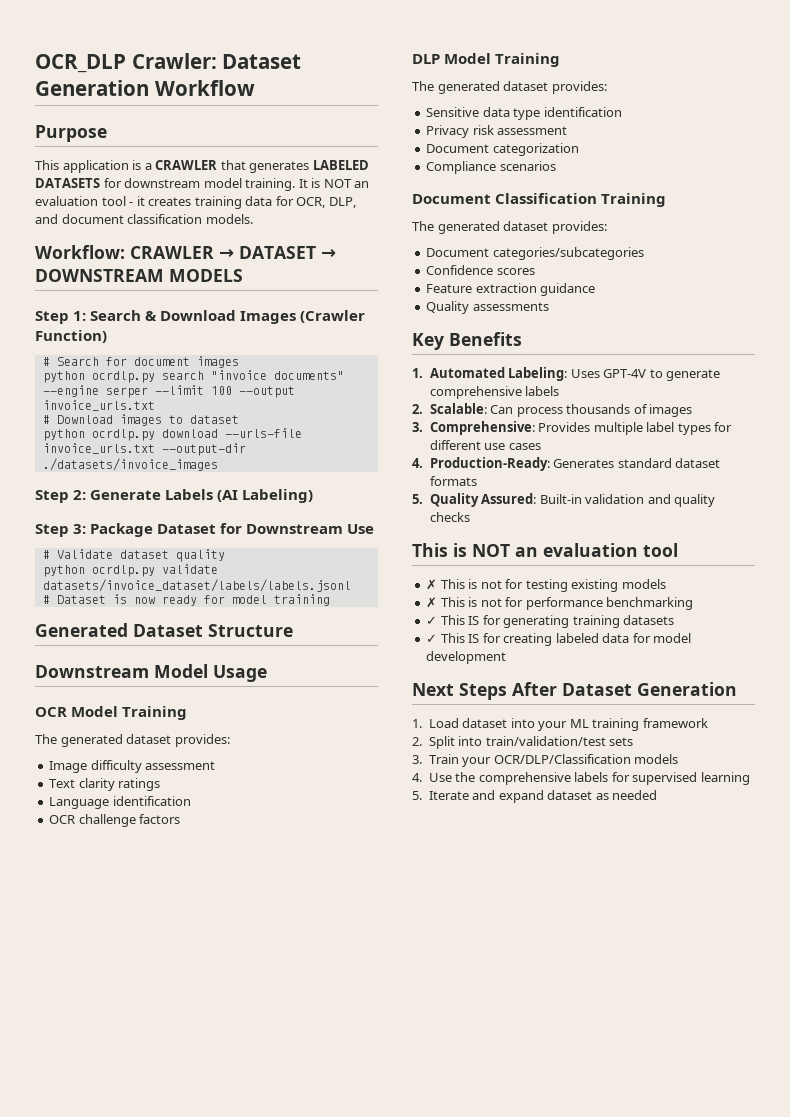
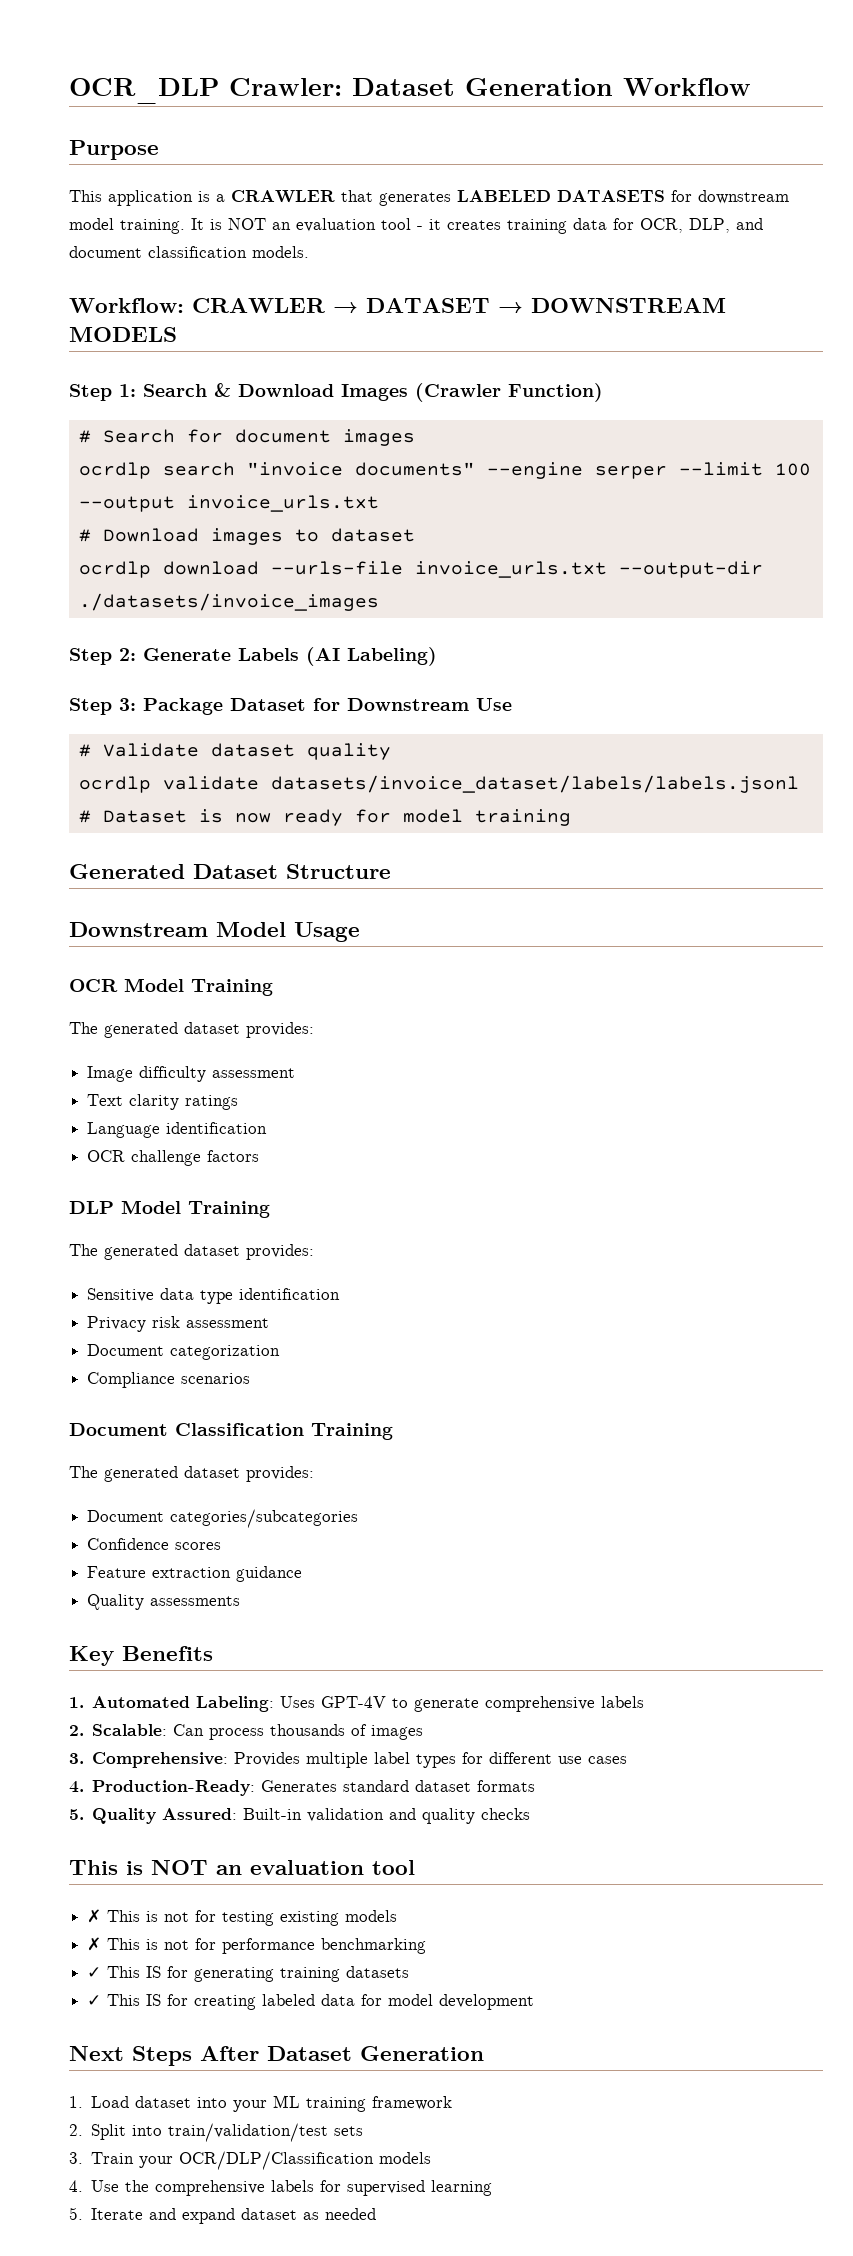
- python ocrdlp.py search "invoice documents" --engine serper --limit 100 --output invoice_urls.txt
+ ocrdlp search "invoice documents" --engine serper --limit 100 --output invoice_urls.txt
- python ocrdlp.py download --urls-file invoice_urls.txt --output-dir ./datasets/invoice_images
+ ocrdlp download --urls-file invoice_urls.txt --output-dir ./datasets/invoice_images
- python ocrdlp.py validate datasets/invoice_dataset/labels/labels.jsonl
+ ocrdlp validate datasets/invoice_dataset/labels/labels.jsonl

